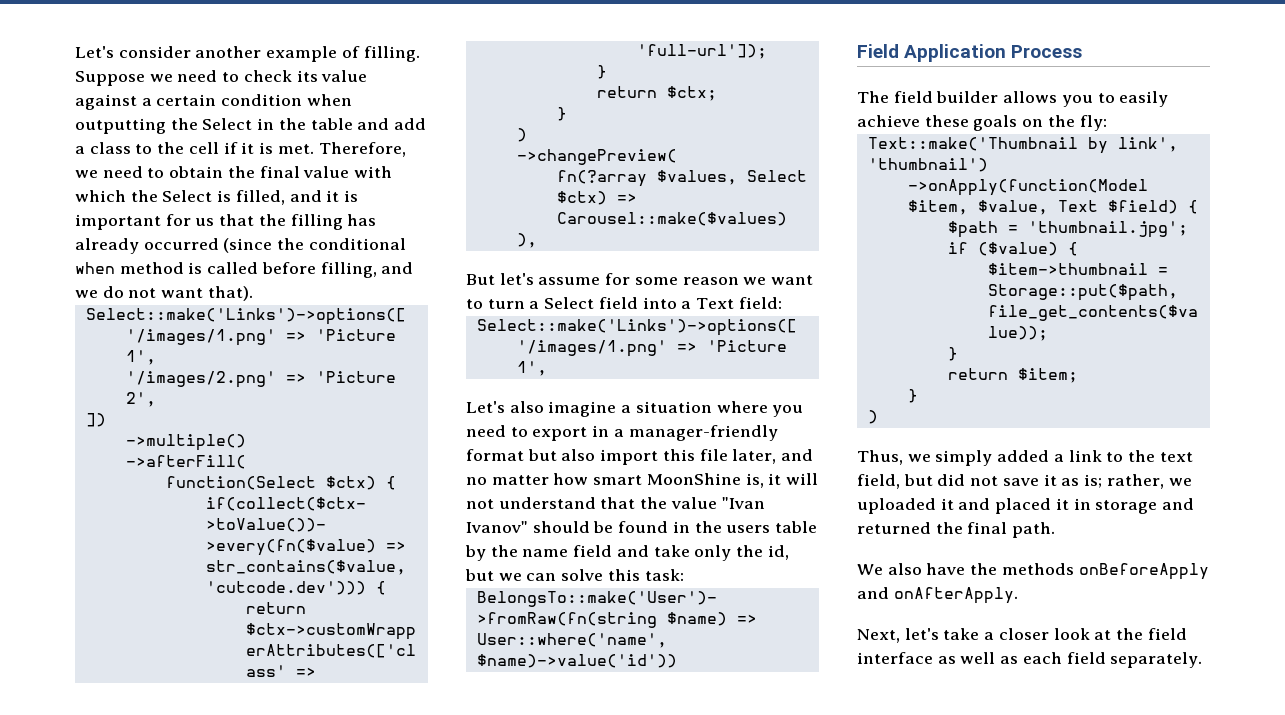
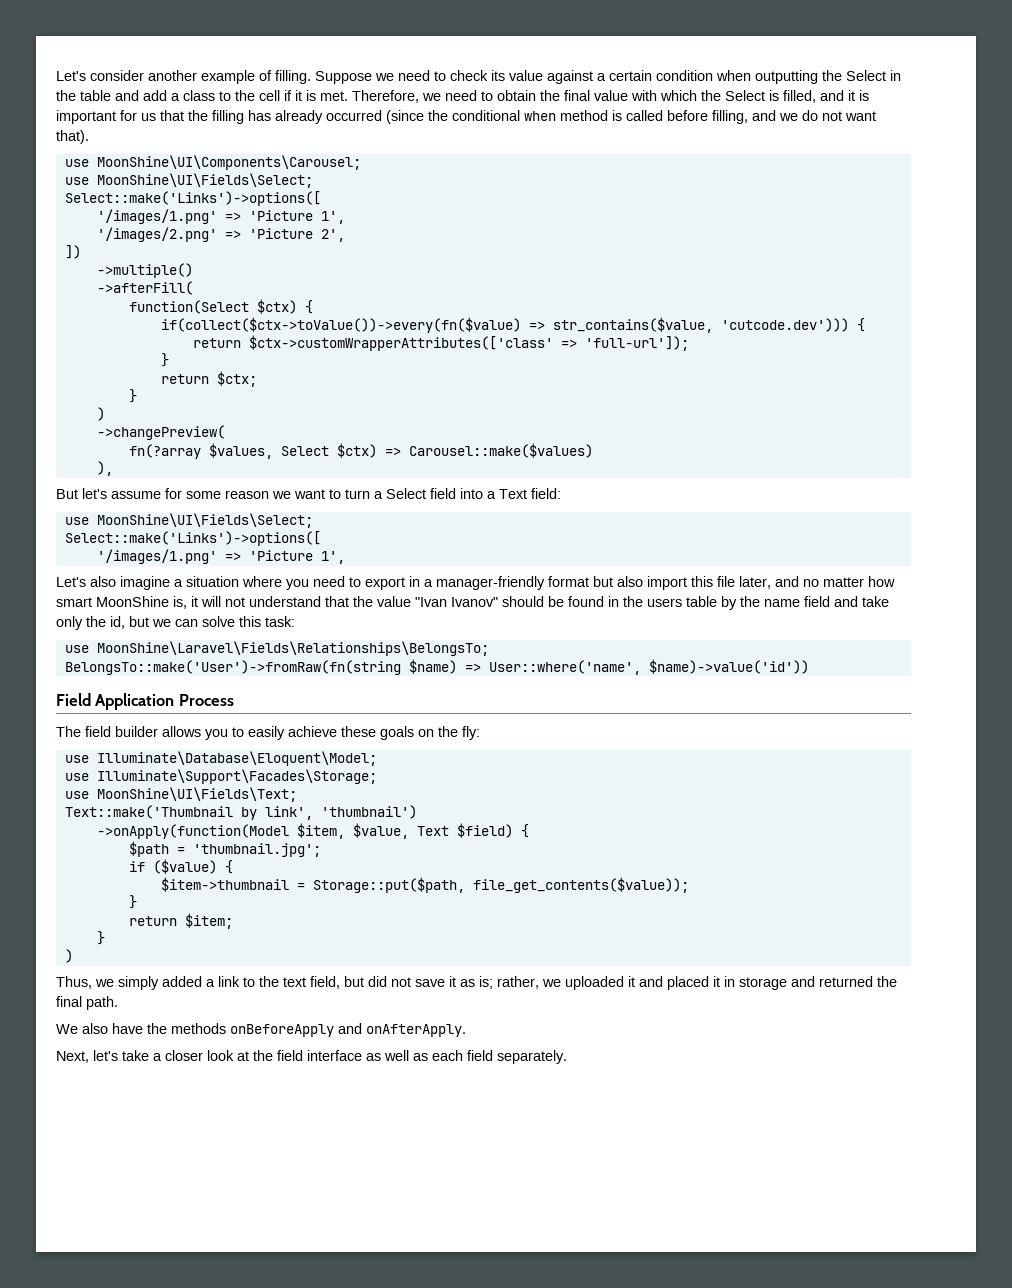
+ use MoonShine\UI\Components\Carousel;
+ use MoonShine\UI\Fields\Select;
  But let's assume for some reason we want to turn a Select field into a Text field:
+ use MoonShine\UI\Fields\Select;
+ use MoonShine\Laravel\Fields\Relationships\BelongsTo;
+ use Illuminate\Database\Eloquent\Model;
+ use Illuminate\Support\Facades\Storage;
+ use MoonShine\UI\Fields\Text;

